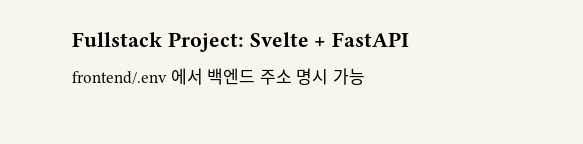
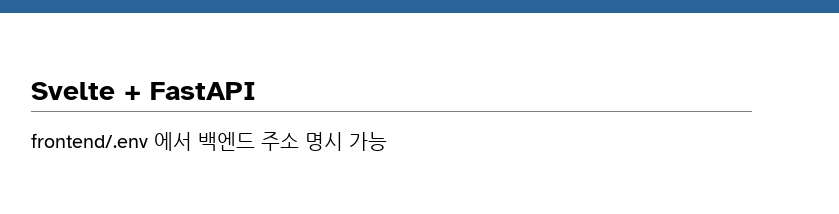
- Fullstack Project: Svelte + FastAPI
+ Svelte + FastAPI

